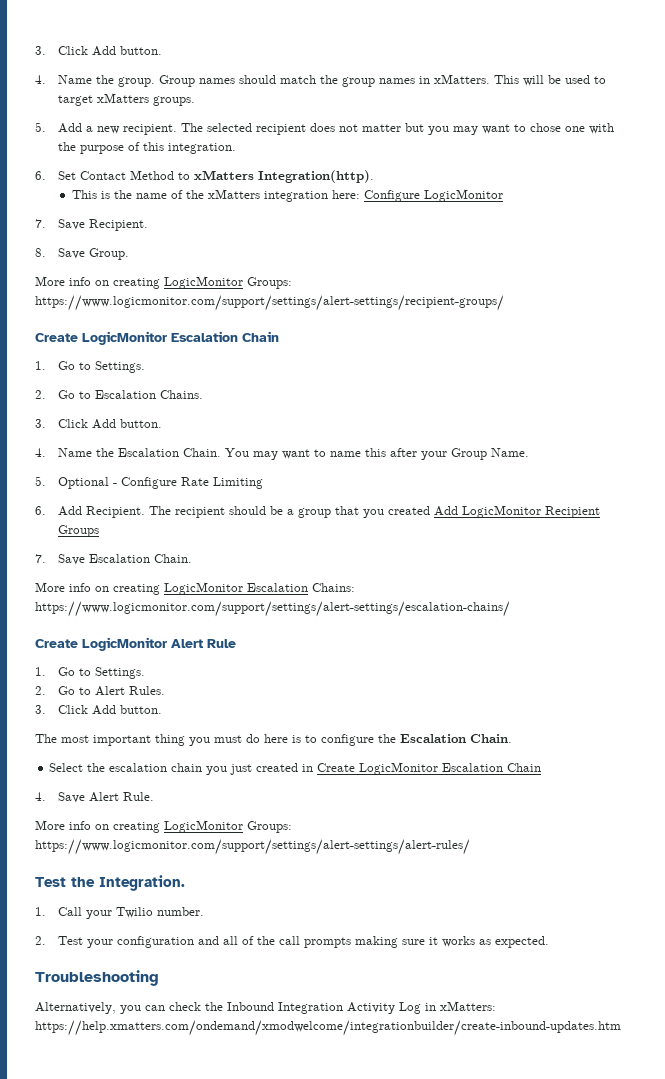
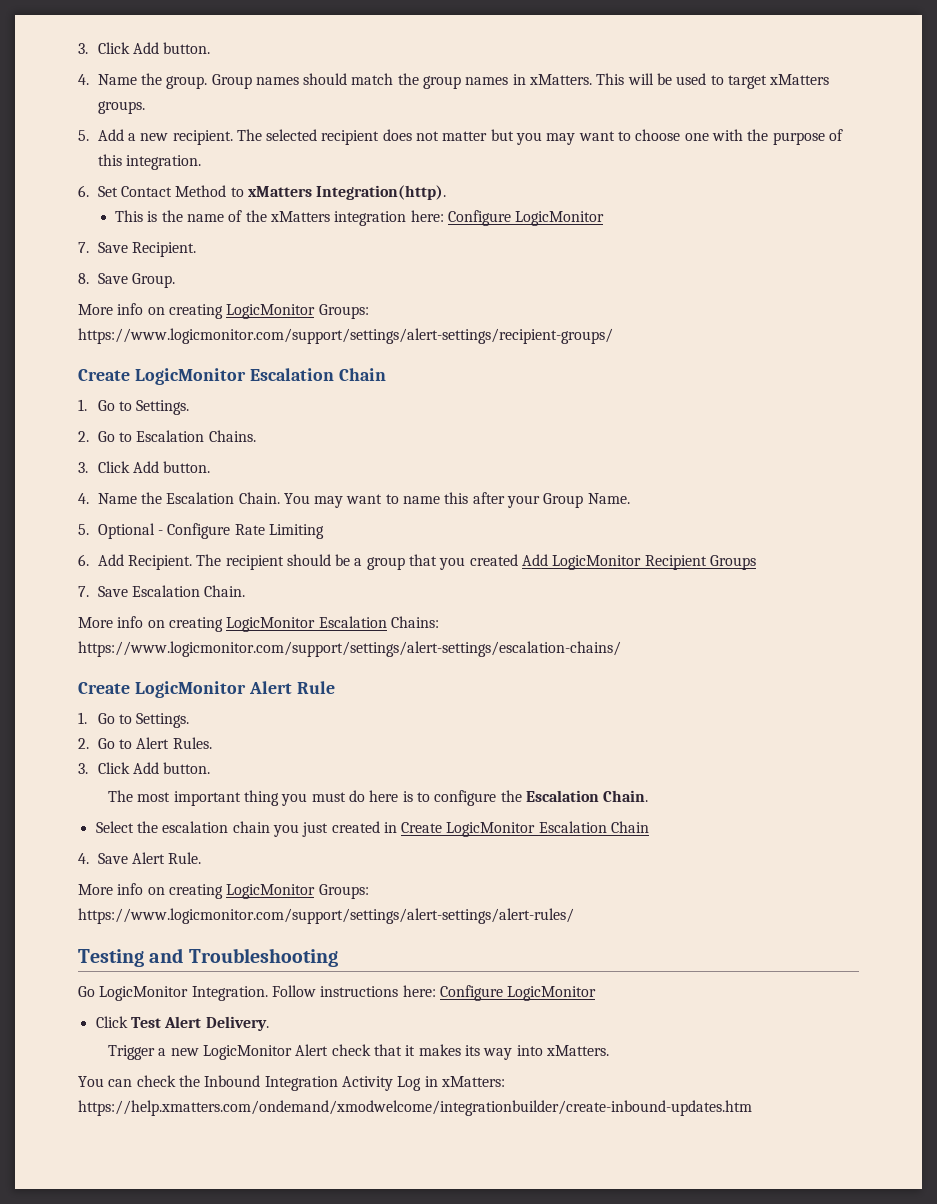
- The selected recipient does not matter but you may want to chose one with the purpose of this integration.
+ The selected recipient does not matter but you may want to choose one with the purpose of this integration.
- Test the Integration.
- 1. Call your Twilio number.
- 2. Test your configuration and all of the call prompts making sure it works as expected.
- Troubleshooting
- Alternatively, you can check the Inbound Integration Activity Log in xMatters: https://help.xmatters.com/ondemand/xmodwelcome/integrationbuilder/create-inbound-updates.htm
+ Testing and Troubleshooting
+ Go LogicMonitor Integration. Follow instructions here: Configure LogicMonitor
+ Click Test Alert Delivery.
+ Trigger a new LogicMonitor Alert check that it makes its way into xMatters.
+ You can check the Inbound Integration Activity Log in xMatters: https://help.xmatters.com/ondemand/xmodwelcome/integrationbuilder/create-inbound-updates.htm

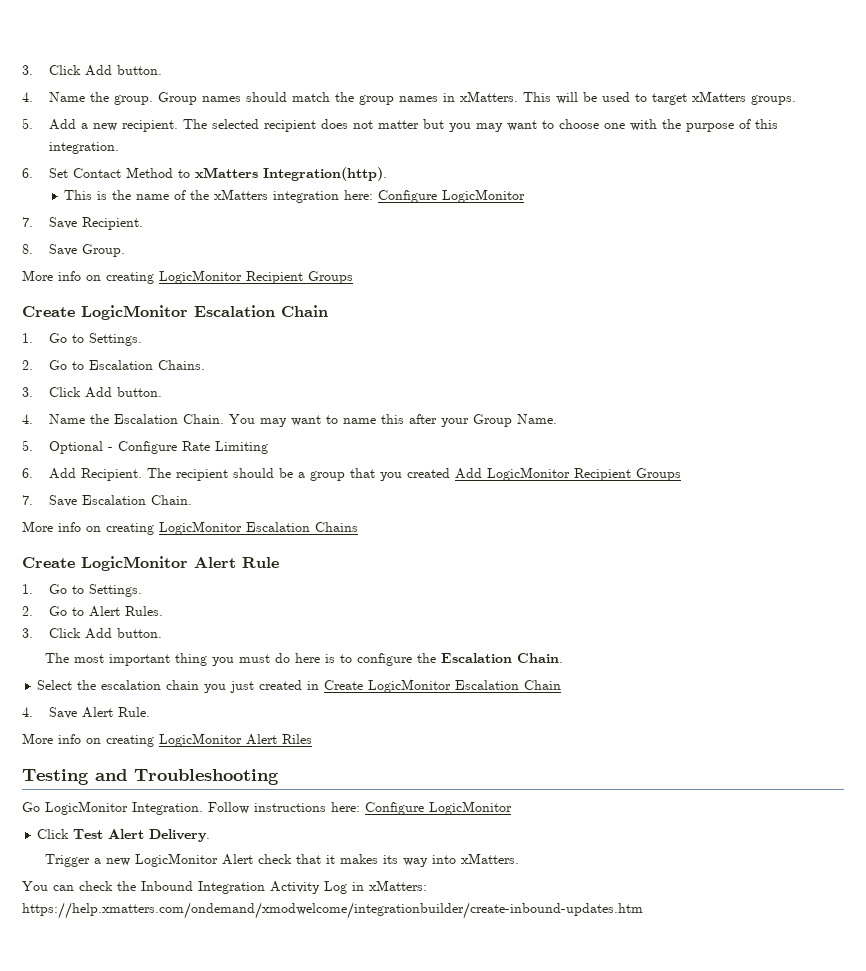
- More info on creating LogicMonitor Groups: https://www.logicmonitor.com/support/settings/alert-settings/recipient-groups/
+ More info on creating LogicMonitor Recipient Groups
- More info on creating LogicMonitor Escalation Chains: https://www.logicmonitor.com/support/settings/alert-settings/escalation-chains/
+ More info on creating LogicMonitor Escalation Chains
- More info on creating LogicMonitor Groups: https://www.logicmonitor.com/support/settings/alert-settings/alert-rules/
+ More info on creating LogicMonitor Alert Riles

